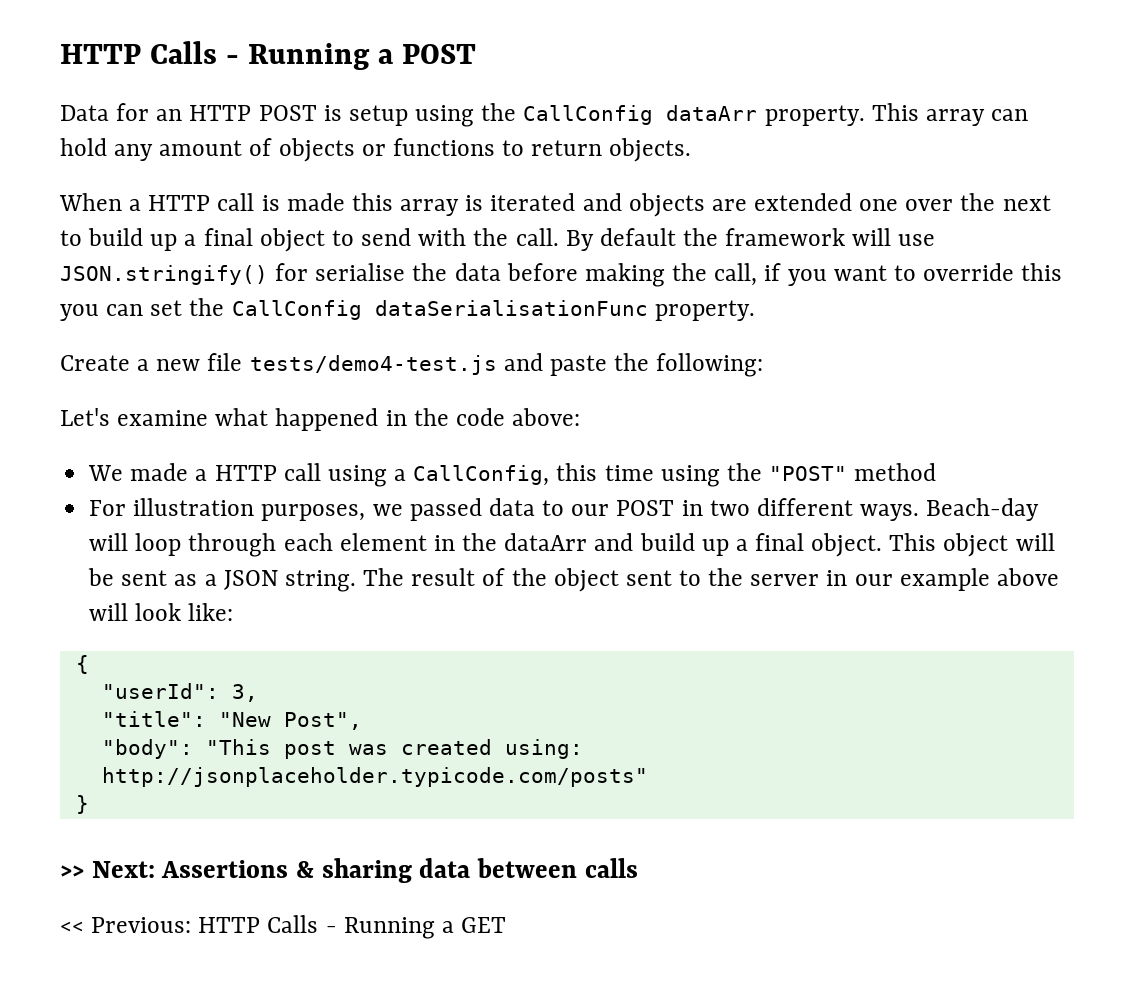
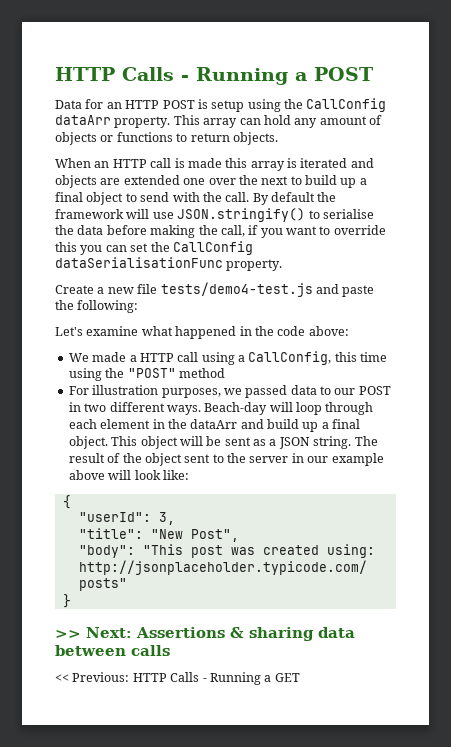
- When a HTTP call is made this array is iterated and objects are extended one over the next to build up a final object to send with the call.
+ When an HTTP call is made this array is iterated and objects are extended one over the next to build up a final object to send with the call.
- By default the framework will use JSON.stringify() for serialise the data before making the call, if you want to override this you can set the CallConfig dataSerialisationFunc property.
+ By default the framework will use JSON.stringify() to serialise the data before making the call, if you want to override this you can set the CallConfig dataSerialisationFunc property.

